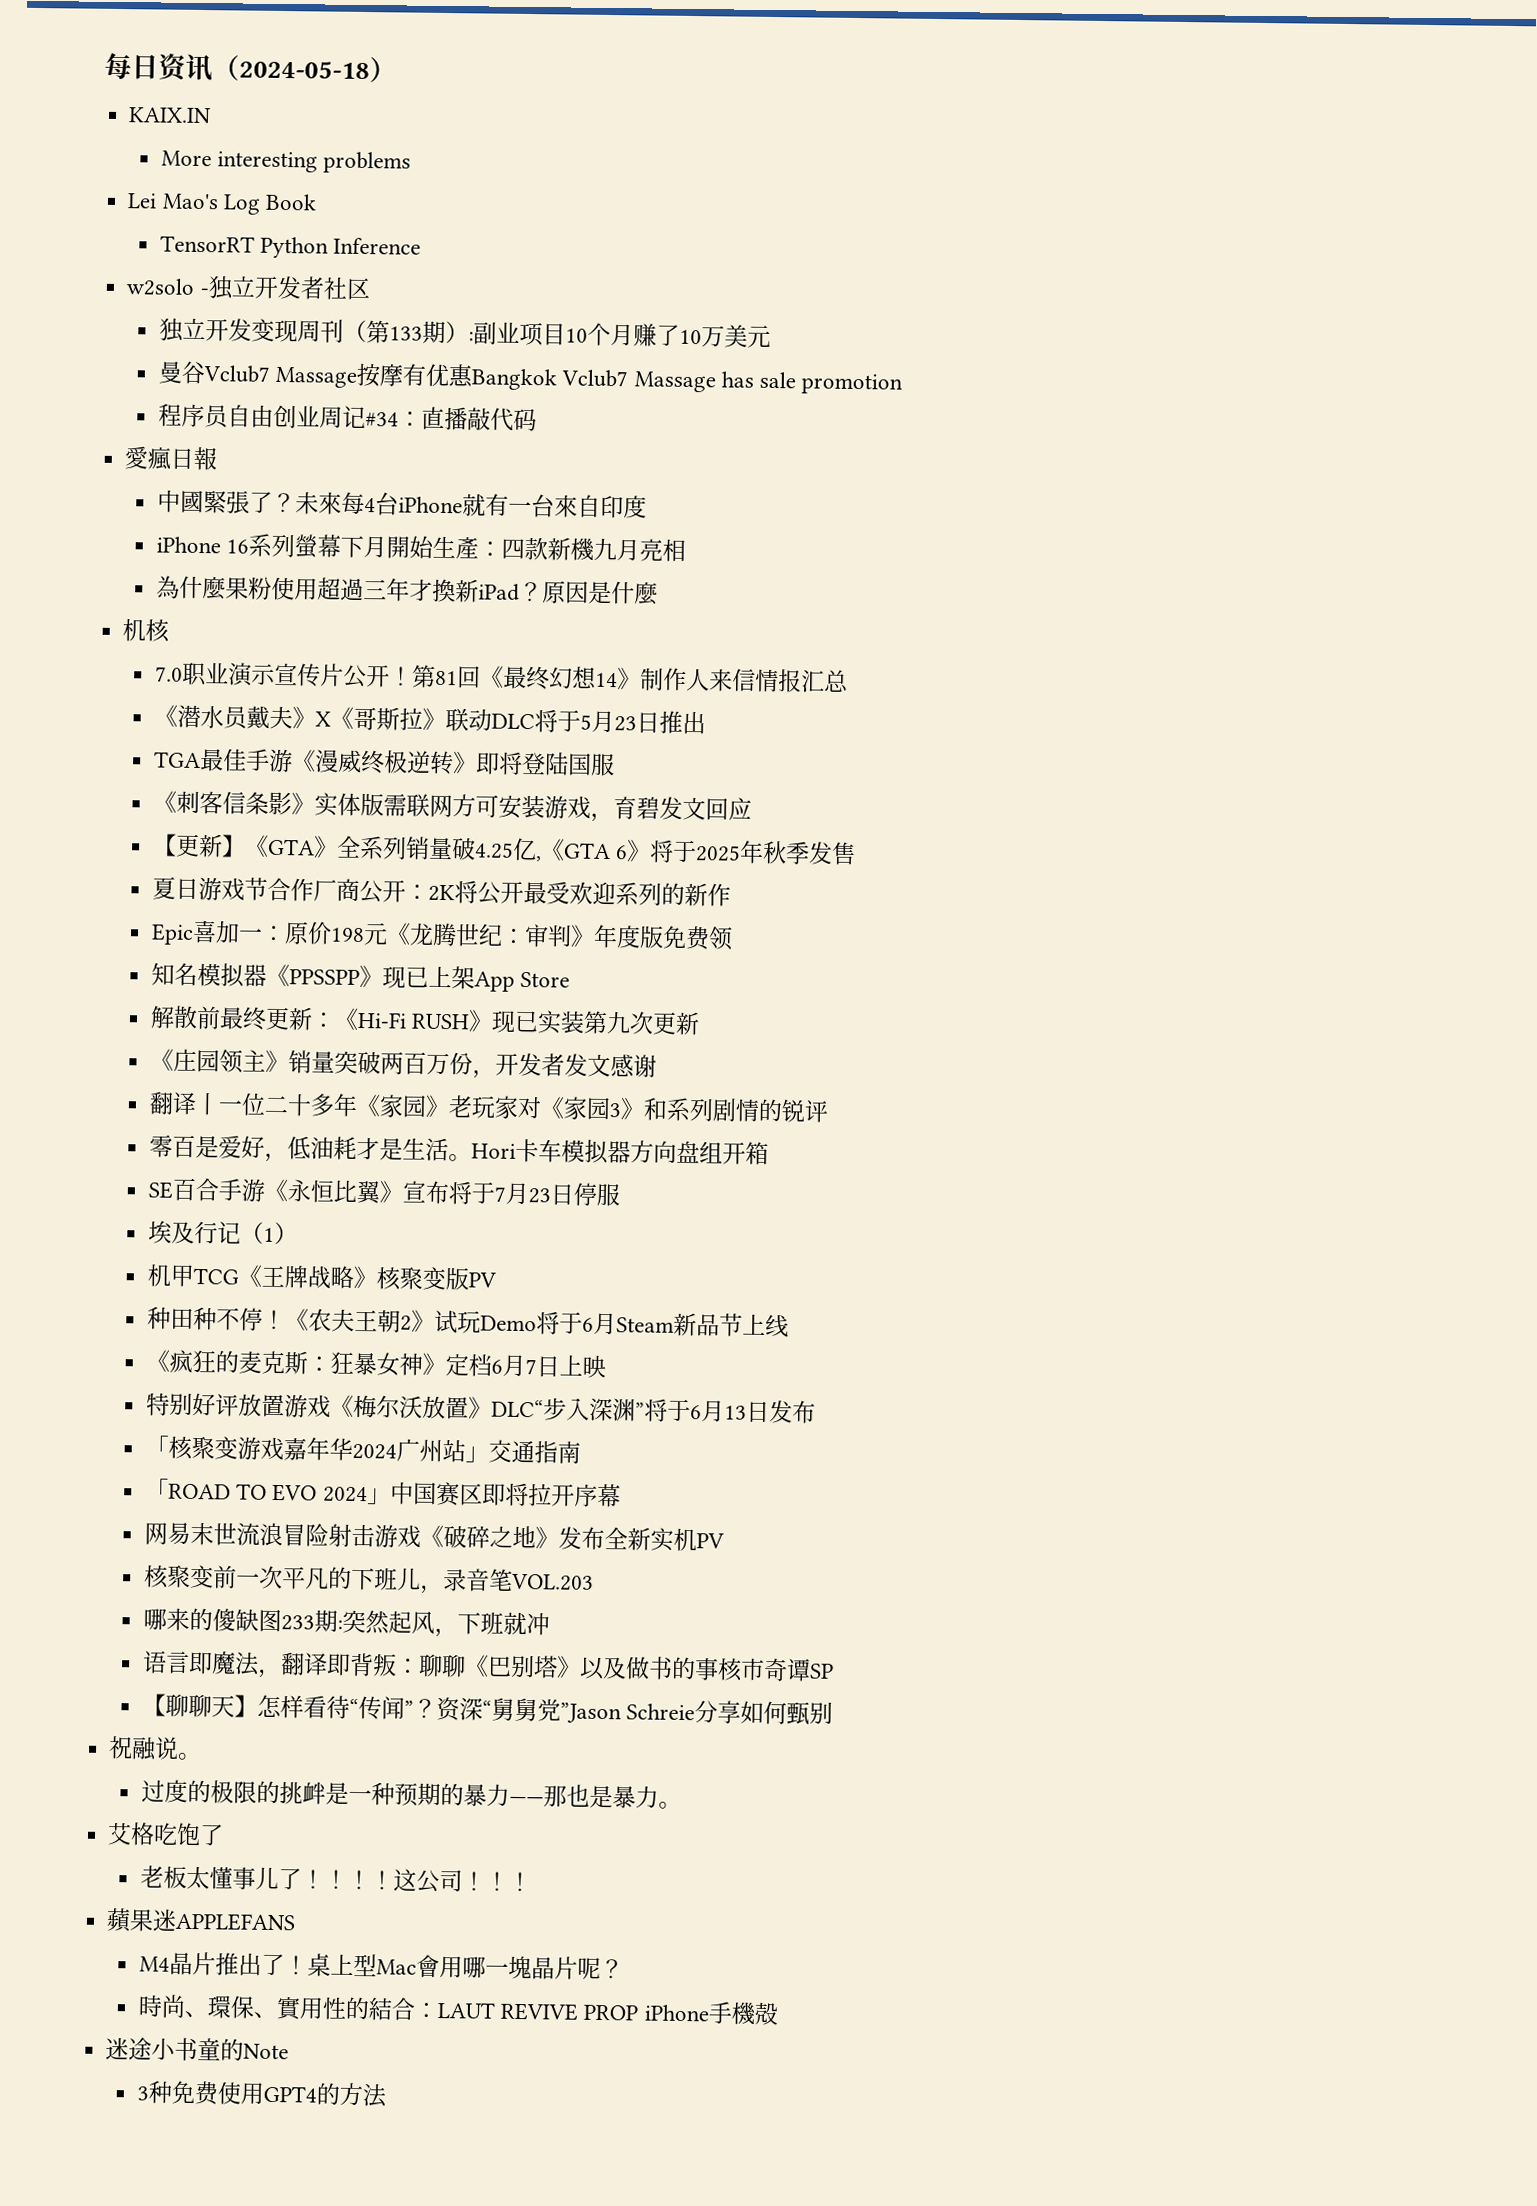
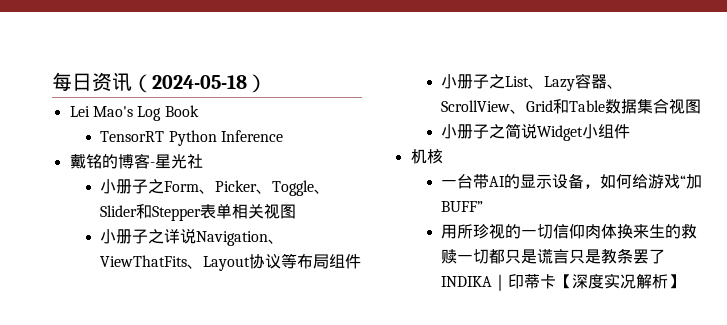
- KAIX.IN
- More interesting problems
- w2solo -独立开发者社区
- 独立开发变现周刊（第133期）:副业项目10个月赚了10万美元
- 曼谷Vclub7 Massage按摩有优惠Bangkok Vclub7 Massage has sale promotion
- 程序员自由创业周记#34：直播敲代码
- 愛瘋日報
- 中國緊張了？未來每4台iPhone就有一台來自印度
- iPhone 16系列螢幕下月開始生產：四款新機九月亮相
- 為什麼果粉使用超過三年才換新iPad？原因是什麼
+ 戴铭的博客-星光社
+ 小册子之Form、Picker、Toggle、Slider和Stepper表单相关视图
+ 小册子之详说Navigation、ViewThatFits、Layout协议等布局组件
+ 小册子之List、Lazy容器、ScrollView、Grid和Table数据集合视图
+ 小册子之简说Widget小组件
  机核
- 7.0职业演示宣传片公开！第81回《最终幻想14》制作人来信情报汇总
- 《潜水员戴夫》X《哥斯拉》联动DLC将于5月23日推出
- TGA最佳手游《漫威终极逆转》即将登陆国服
- 《刺客信条影》实体版需联网方可安装游戏，育碧发文回应
- 【更新】《GTA》全系列销量破4.25亿,《GTA 6》将于2025年秋季发售
- 夏日游戏节合作厂商公开：2K将公开最受欢迎系列的新作
- Epic喜加一：原价198元《龙腾世纪：审判》年度版免费领
- 知名模拟器《PPSSPP》现已上架App Store
- 解散前最终更新：《Hi-Fi RUSH》现已实装第九次更新
- 《庄园领主》销量突破两百万份，开发者发文感谢
- 翻译丨一位二十多年《家园》老玩家对《家园3》和系列剧情的锐评
- 零百是爱好，低油耗才是生活。Hori卡车模拟器方向盘组开箱
- SE百合手游《永恒比翼》宣布将于7月23日停服
- 埃及行记（1）
- 机甲TCG《王牌战略》核聚变版PV
- 种田种不停！《农夫王朝2》试玩Demo将于6月Steam新品节上线
- 《疯狂的麦克斯：狂暴女神》定档6月7日上映
- 特别好评放置游戏《梅尔沃放置》DLC“步入深渊”将于6月13日发布
- 「核聚变游戏嘉年华2024广州站」交通指南
- 「ROAD TO EVO 2024」中国赛区即将拉开序幕
- 网易末世流浪冒险射击游戏《破碎之地》发布全新实机PV
- 核聚变前一次平凡的下班儿，录音笔VOL.203
- 哪来的傻缺图233期:突然起风，下班就冲
- 语言即魔法，翻译即背叛：聊聊《巴别塔》以及做书的事核市奇谭SP
- 【聊聊天】怎样看待“传闻”？资深“舅舅党”Jason Schreie分享如何甄别
- 祝融说。
- 过度的极限的挑衅是一种预期的暴力——那也是暴力。
- 艾格吃饱了
- 老板太懂事儿了！！！！这公司！！！
- 蘋果迷APPLEFANS
- M4晶片推出了！桌上型Mac會用哪一塊晶片呢？
- 時尚、環保、實用性的結合：LAUT REVIVE PROP iPhone手機殻
- 迷途小书童的Note
- 3种免费使用GPT4的方法
+ 一台带AI的显示设备，如何给游戏“加BUFF”
+ 用所珍视的一切信仰肉体换来生的救赎一切都只是谎言只是教条罢了INDIKA｜印蒂卡【深度实况解析】

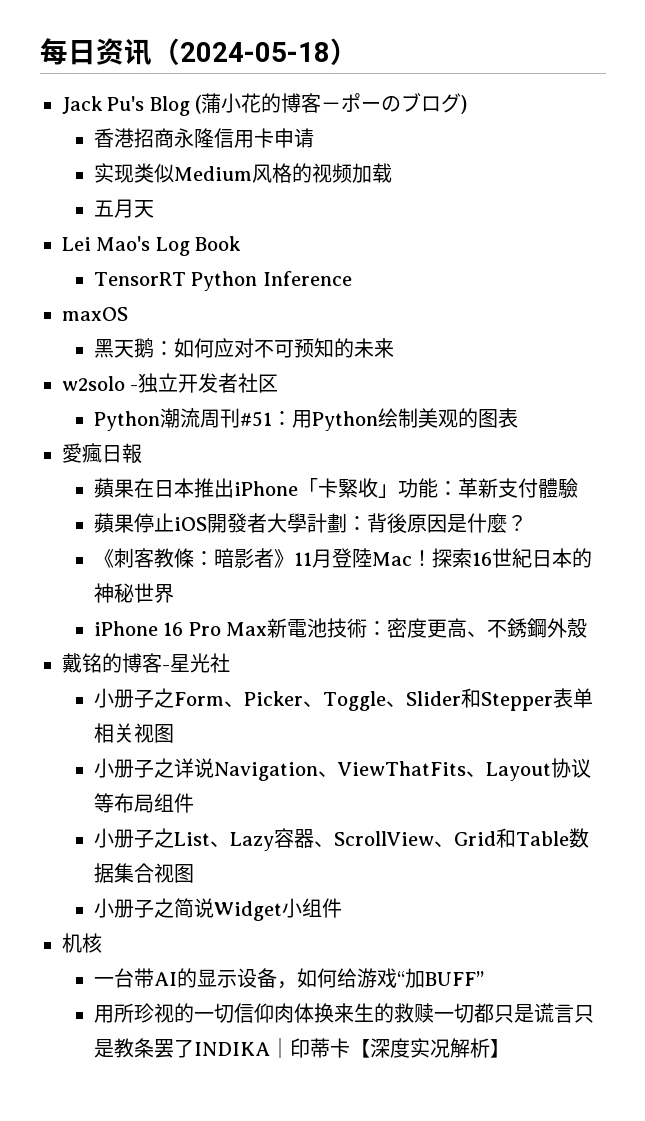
+ Jack Pu's Blog (蒲小花的博客－ポーのブログ)
+ 香港招商永隆信用卡申请
+ 实现类似Medium风格的视频加载
+ 五月天
+ maxOS
+ 黑天鹅：如何应对不可预知的未来
+ w2solo -独立开发者社区
+ Python潮流周刊#51：用Python绘制美观的图表
+ 愛瘋日報
+ 蘋果在日本推出iPhone「卡緊收」功能：革新支付體驗
+ 蘋果停止iOS開發者大學計劃：背後原因是什麼？
+ 《刺客教條：暗影者》11月登陸Mac！探索16世紀日本的神秘世界
+ iPhone 16 Pro Max新電池技術：密度更高、不銹鋼外殼

